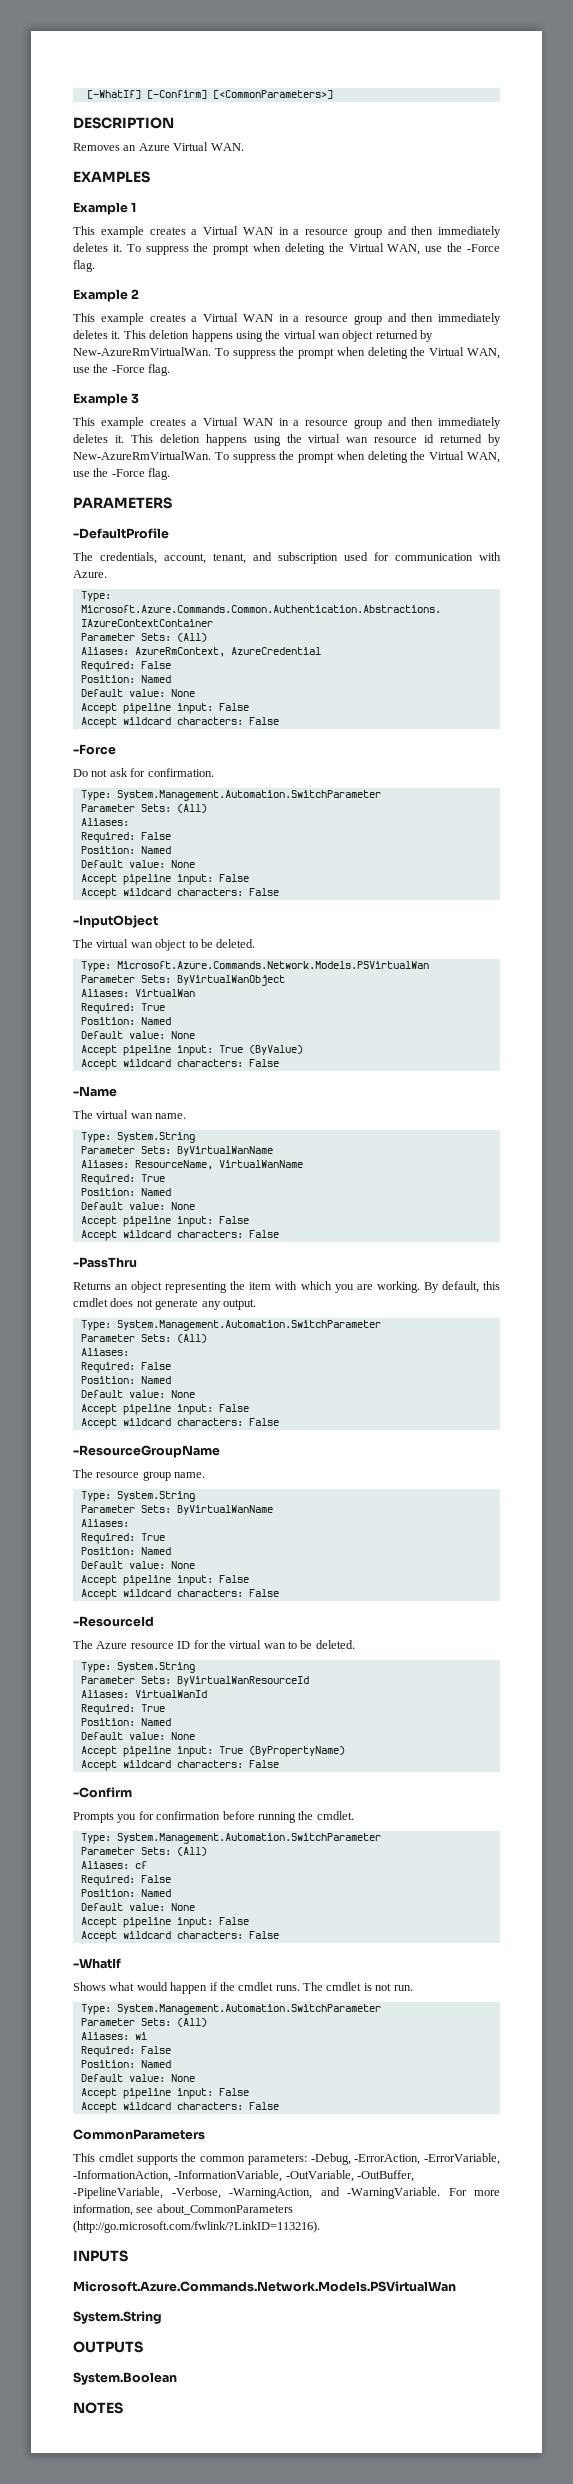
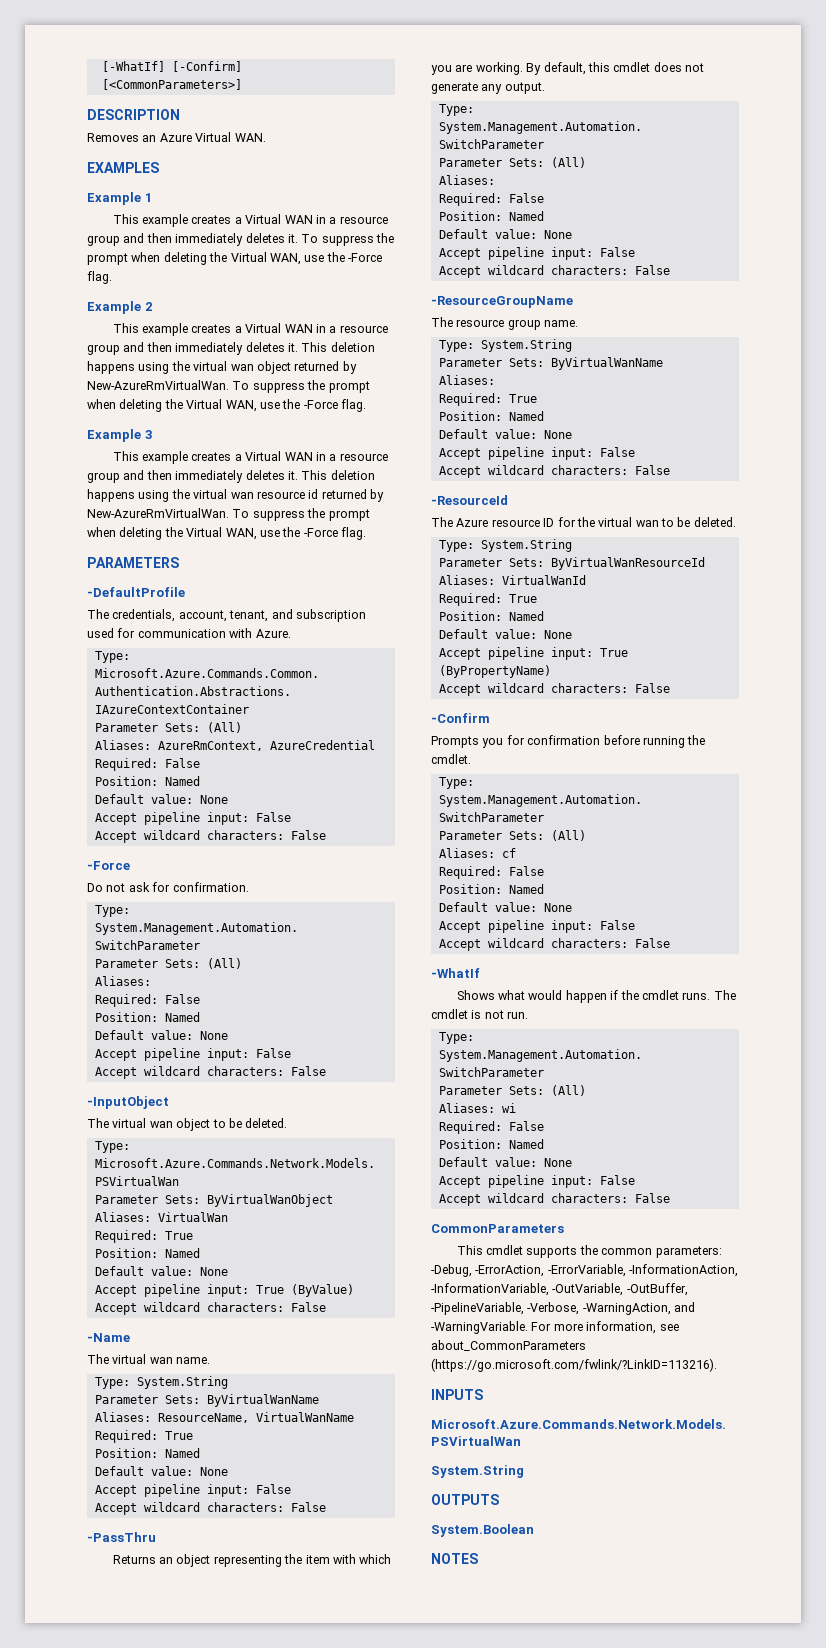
- For more information, see about_CommonParameters (http://go.microsoft.com/fwlink/?LinkID=113216).
+ For more information, see about_CommonParameters (https://go.microsoft.com/fwlink/?LinkID=113216).

